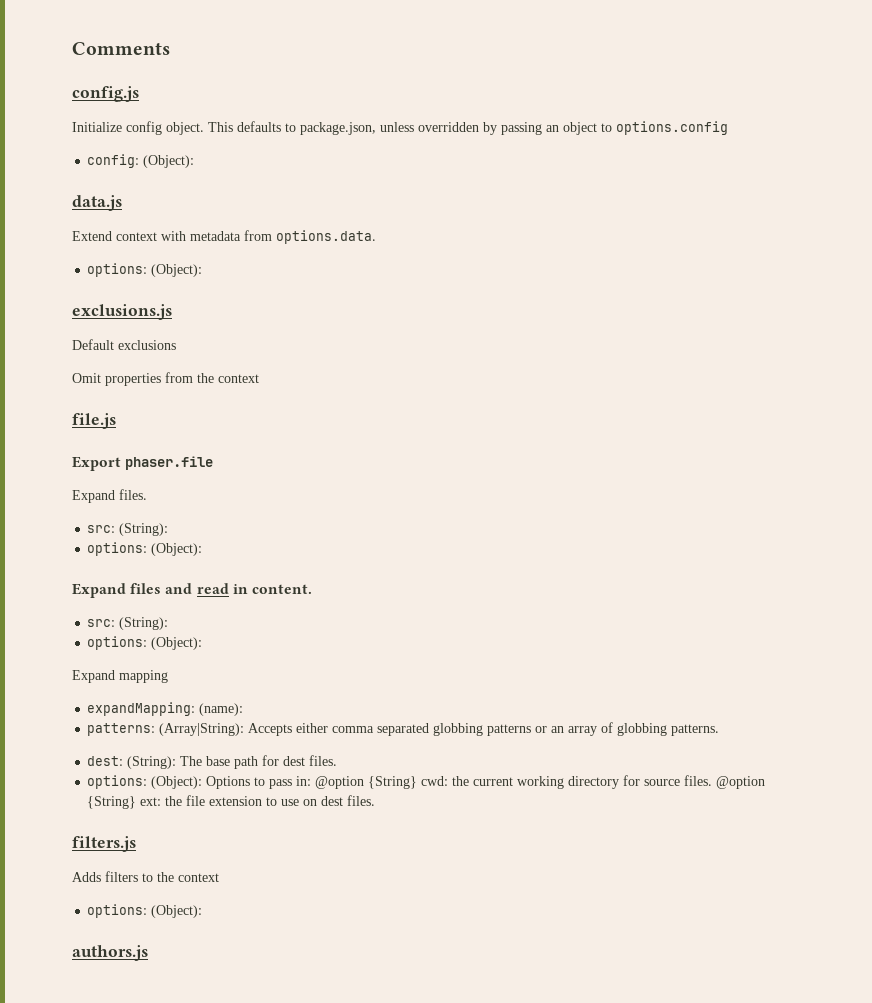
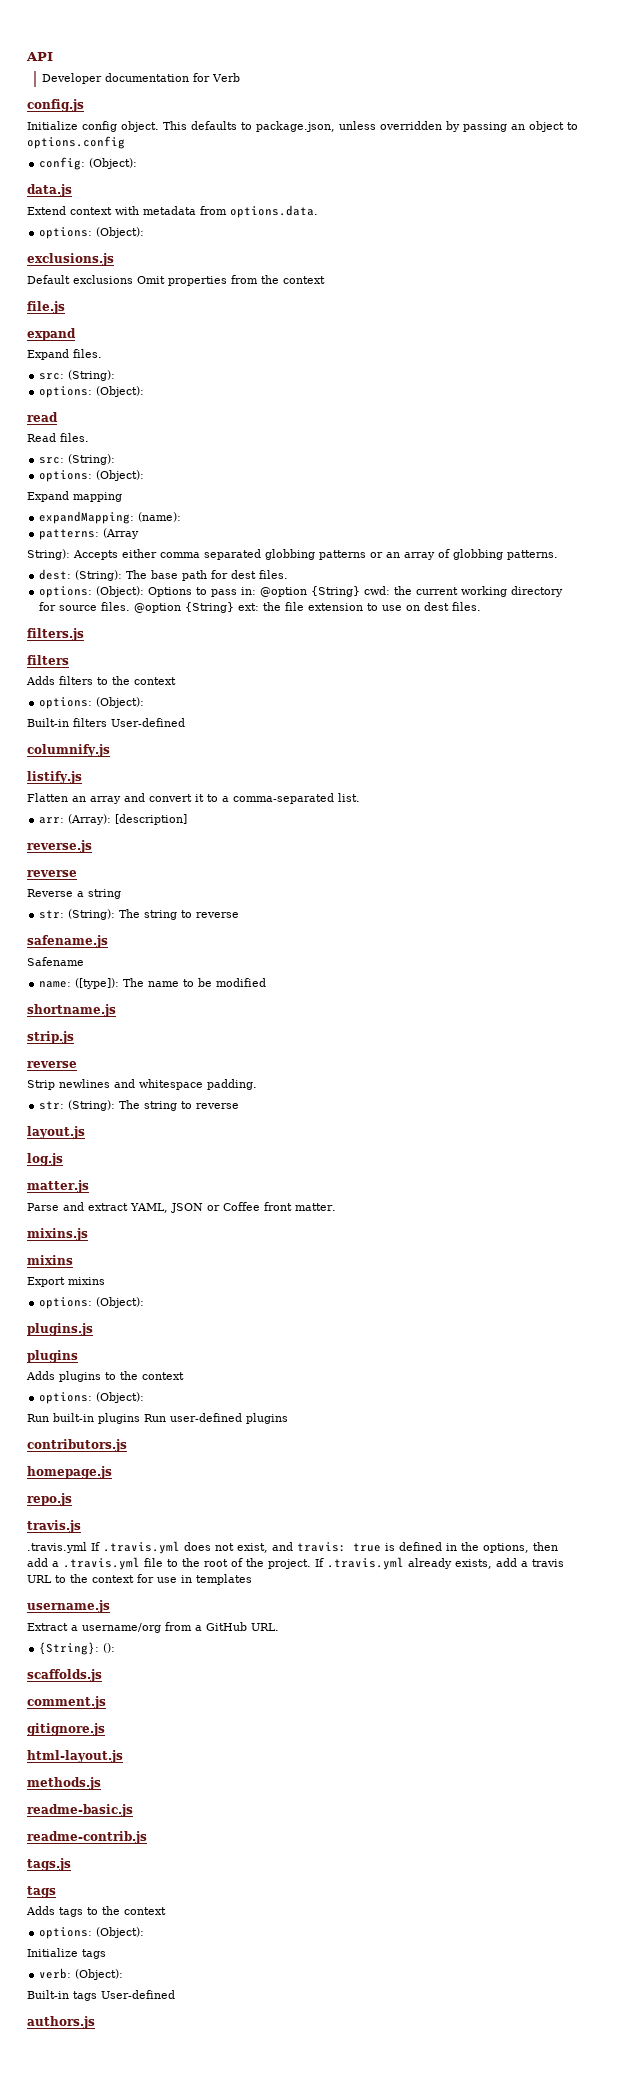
- Comments
+ API
+ Developer documentation for Verb
- Default exclusions
- Omit properties from the context
+ Default exclusions Omit properties from the context
- Export phaser.file
+ expand
- Expand files and read in content.
+ read
+ Read files.
- patterns: (Array|String): Accepts either comma separated globbing patterns or an array of globbing patterns.
+ patterns: (Array
+ String): Accepts either comma separated globbing patterns or an array of globbing patterns.
  filters.js
+ filters
+ Built-in filters User-defined
+ columnify.js
+ listify.js
+ Flatten an array and convert it to a comma-separated list.
+ arr: (Array): [description]
+ reverse.js
+ reverse
+ Reverse a string
+ str: (String): The string to reverse
+ safename.js
+ Safename
+ name: ([type]): The name to be modified
+ shortname.js
+ strip.js
+ reverse
+ Strip newlines and whitespace padding.
+ str: (String): The string to reverse
+ layout.js
+ log.js
+ matter.js
+ Parse and extract YAML, JSON or Coffee front matter.
+ mixins.js
+ mixins
+ Export mixins
+ options: (Object):
+ plugins.js
+ plugins
+ Adds plugins to the context
+ options: (Object):
+ Run built-in plugins Run user-defined plugins
+ contributors.js
+ homepage.js
+ repo.js
+ travis.js
+ .travis.yml If .travis.yml does not exist, and travis: true is defined in the options, then add a .travis.yml file to the root of the project. If .travis.yml already exists, add a travis URL to the context for use in templates
+ username.js
+ Extract a username/org from a GitHub URL.
+ {String}: ():
+ scaffolds.js
+ comment.js
+ gitignore.js
+ html-layout.js
+ methods.js
+ readme-basic.js
+ readme-contrib.js
+ tags.js
+ tags
+ Adds tags to the context
+ options: (Object):
+ Initialize tags
+ verb: (Object):
+ Built-in tags User-defined

